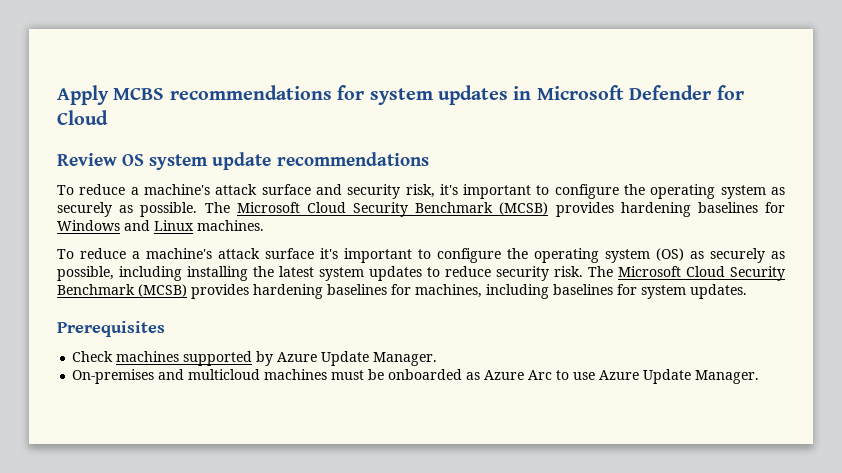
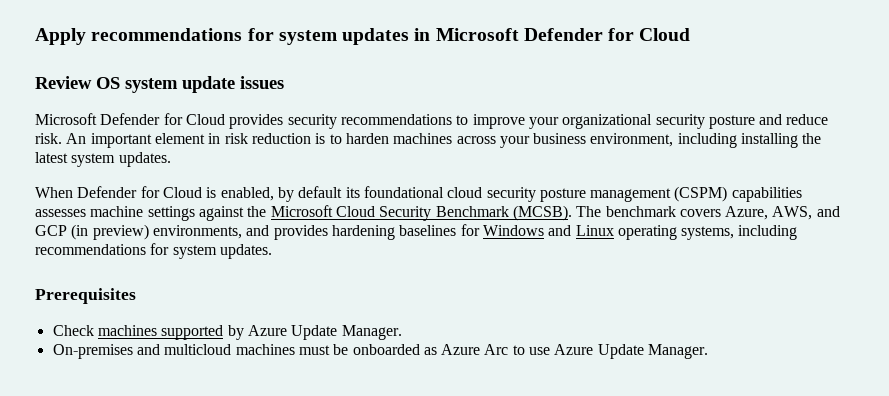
- Apply MCBS recommendations for system updates in Microsoft Defender for Cloud
+ Apply recommendations for system updates in Microsoft Defender for Cloud
- Review OS system update recommendations
- To reduce a machine's attack surface and security risk, it's important to configure the operating system as securely as possible. The Microsoft Cloud Security Benchmark (MCSB) provides hardening baselines for Windows and Linux machines.
- To reduce a machine's attack surface it's important to configure the operating system (OS) as securely as possible, including installing the latest system updates to reduce security risk. The Microsoft Cloud Security Benchmark (MCSB) provides hardening baselines for machines, including baselines for system updates.
+ Review OS system update issues
+ Microsoft Defender for Cloud provides security recommendations to improve your organizational security posture and reduce risk. An important element in risk reduction is to harden machines across your business environment, including installing the latest system updates.
+ When Defender for Cloud is enabled, by default its foundational cloud security posture management (CSPM) capabilities assesses machine settings against the Microsoft Cloud Security Benchmark (MCSB). The benchmark covers Azure, AWS, and GCP (in preview) environments, and provides hardening baselines for Windows and Linux operating systems, including recommendations for system updates.

